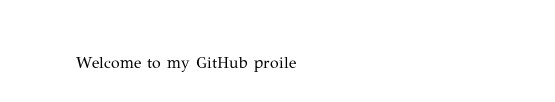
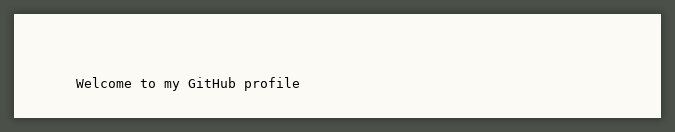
- Welcome to my GitHub proile
+ Welcome to my GitHub profile

